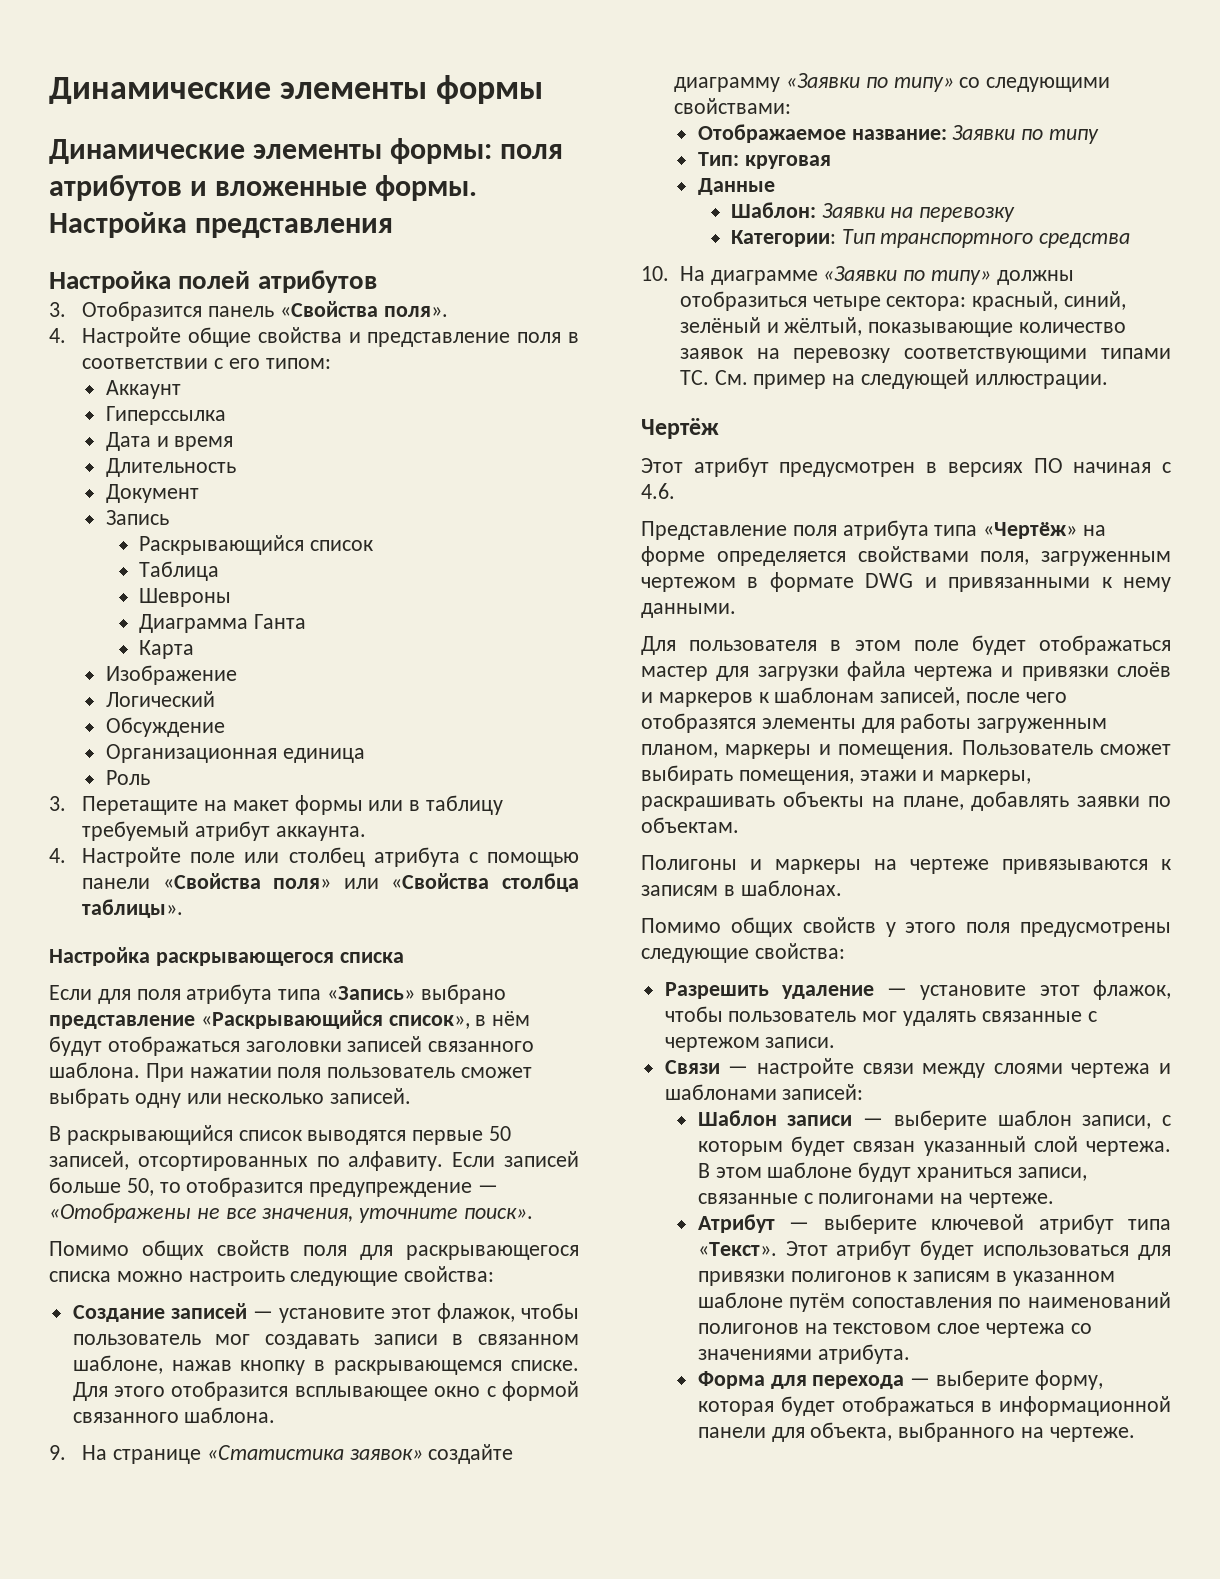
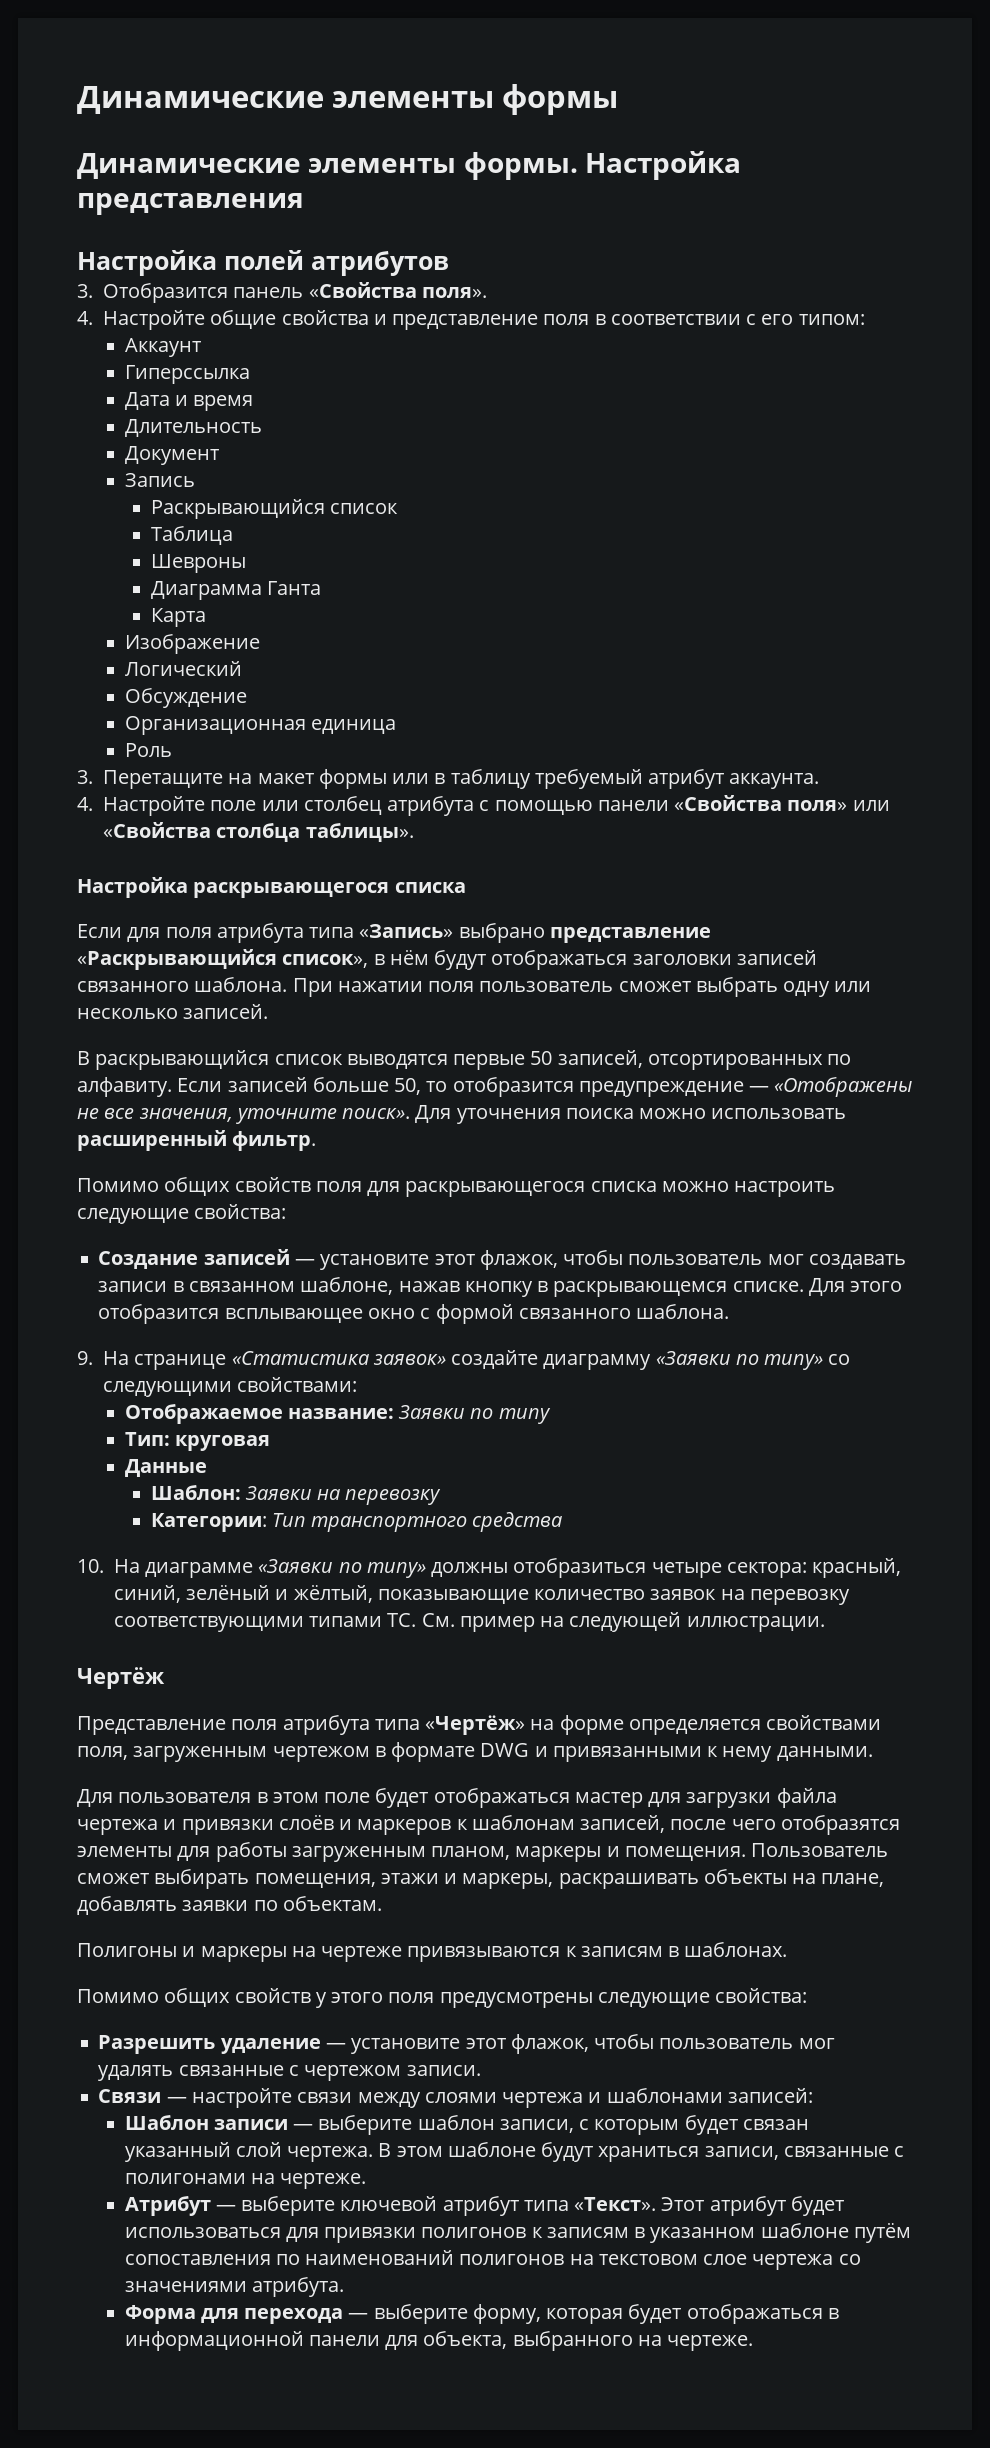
- Динамические элементы формы: поля атрибутов и вложенные формы.
+ Динамические элементы формы.
+ Для уточнения поиска можно использовать расширенный фильтр.
- Этот атрибут предусмотрен в версиях ПО начиная с 4.6.

